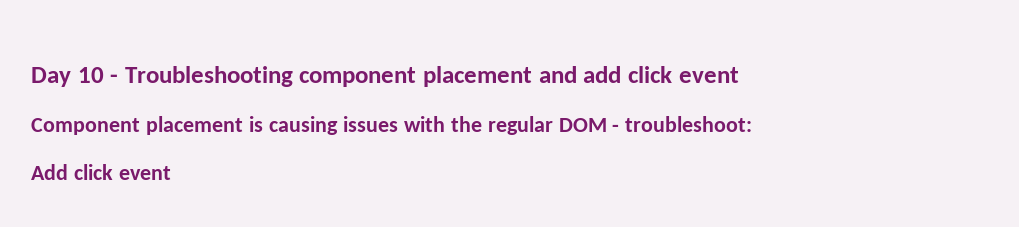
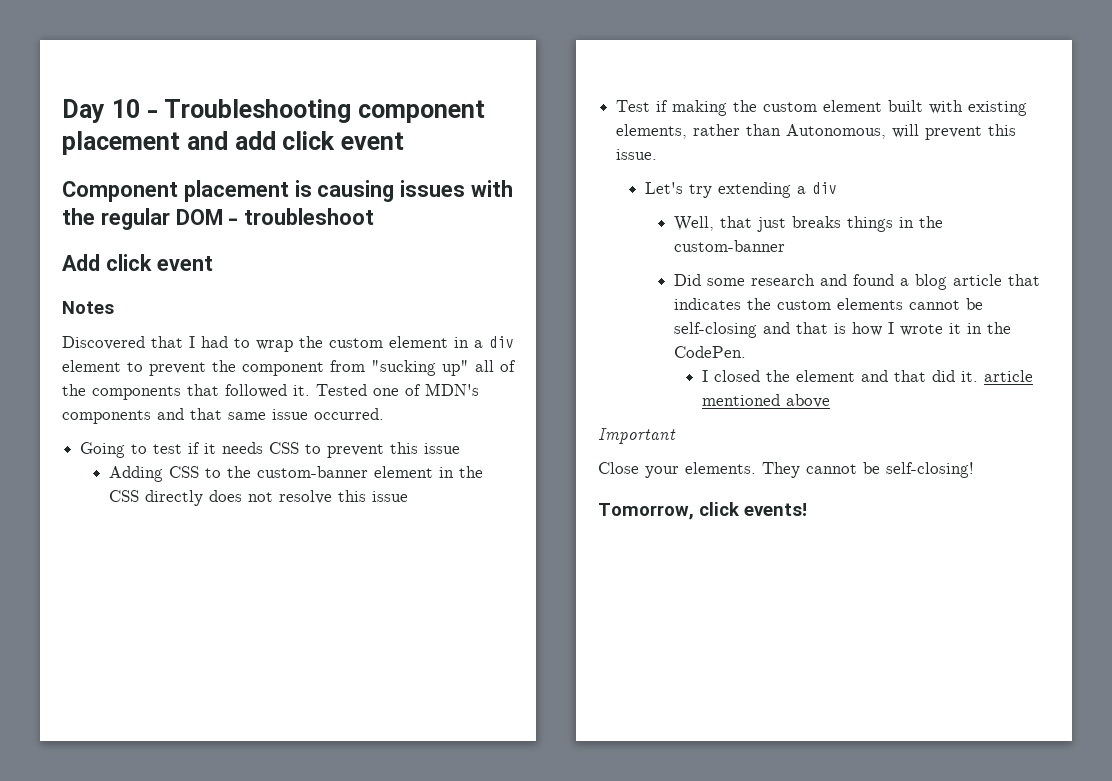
- Component placement is causing issues with the regular DOM - troubleshoot:
+ Component placement is causing issues with the regular DOM - troubleshoot
+ Notes
+ Discovered that I had to wrap the custom element in a div element to prevent the component from "sucking up" all of the components that followed it. Tested one of MDN's components and that same issue occurred.
+ Going to test if it needs CSS to prevent this issue
+ Adding CSS to the custom-banner element in the CSS directly does not resolve this issue
+ Test if making the custom element built with existing elements, rather than Autonomous, will prevent this issue.
+ Let's try extending a div
+ Well, that just breaks things in the custom-banner
+ Did some research and found a blog article that indicates the custom elements cannot be self-closing and that is how I wrote it in the CodePen.
+ I closed the element and that did it. article mentioned above
+ Important
+ Close your elements. They cannot be self-closing!
+ Tomorrow, click events!

